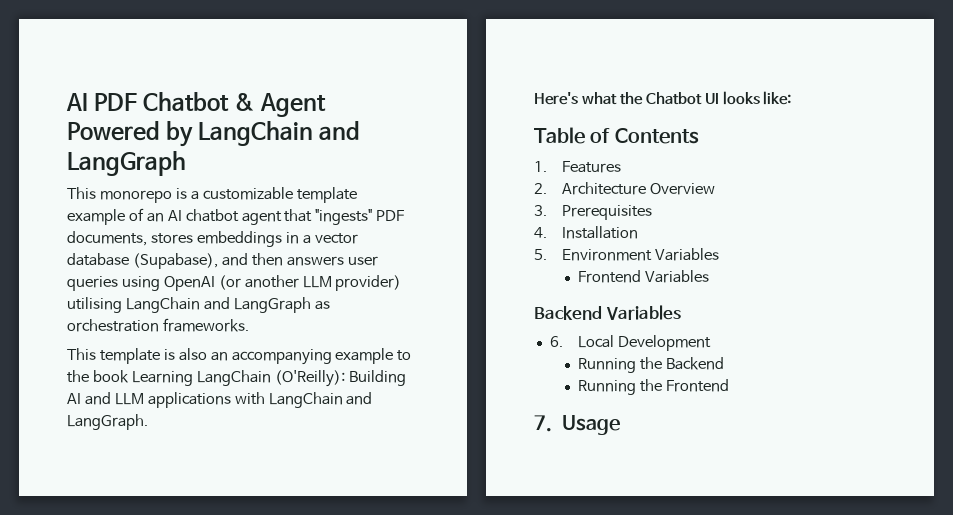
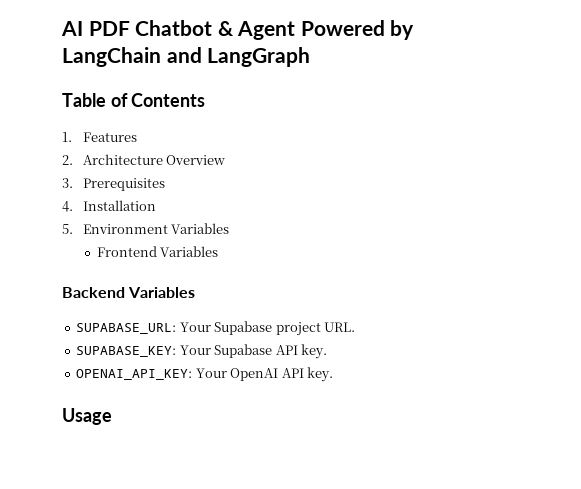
- This monorepo is a customizable template example of an AI chatbot agent that "ingests" PDF documents, stores embeddings in a vector database (Supabase), and then answers user queries using OpenAI (or another LLM provider) utilising LangChain and LangGraph as orchestration frameworks.
- This template is also an accompanying example to the book Learning LangChain (O'Reilly): Building AI and LLM applications with LangChain and LangGraph.
- Here's what the Chatbot UI looks like:
- 6. Local Development
- Running the Backend
- Running the Frontend
- 7. Usage
+ SUPABASE_URL: Your Supabase project URL.
+ SUPABASE_KEY: Your Supabase API key.
+ OPENAI_API_KEY: Your OpenAI API key.
+ Usage

